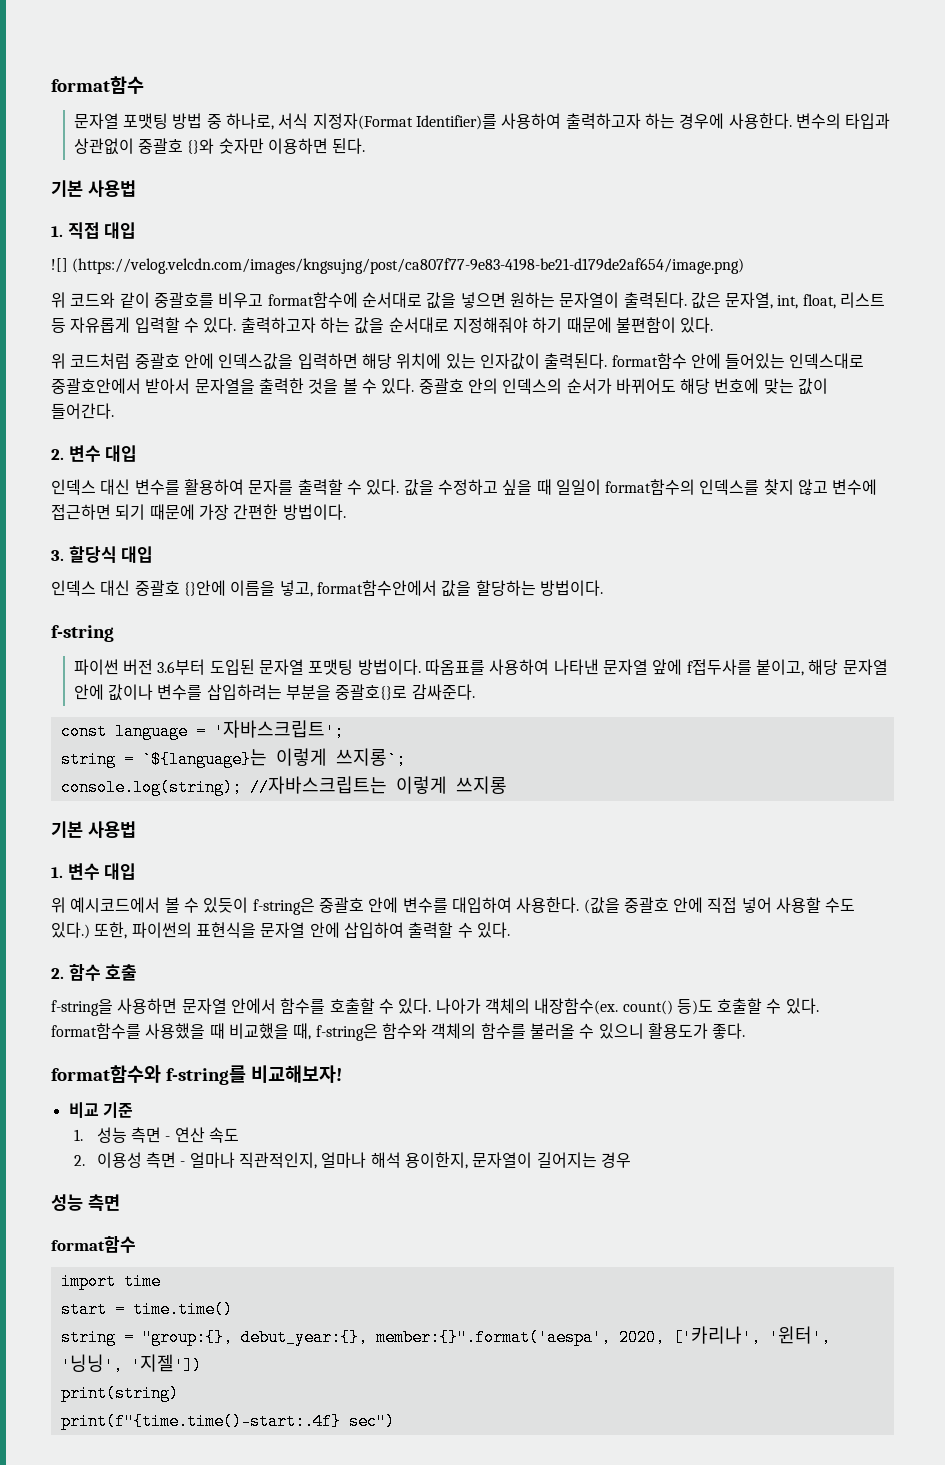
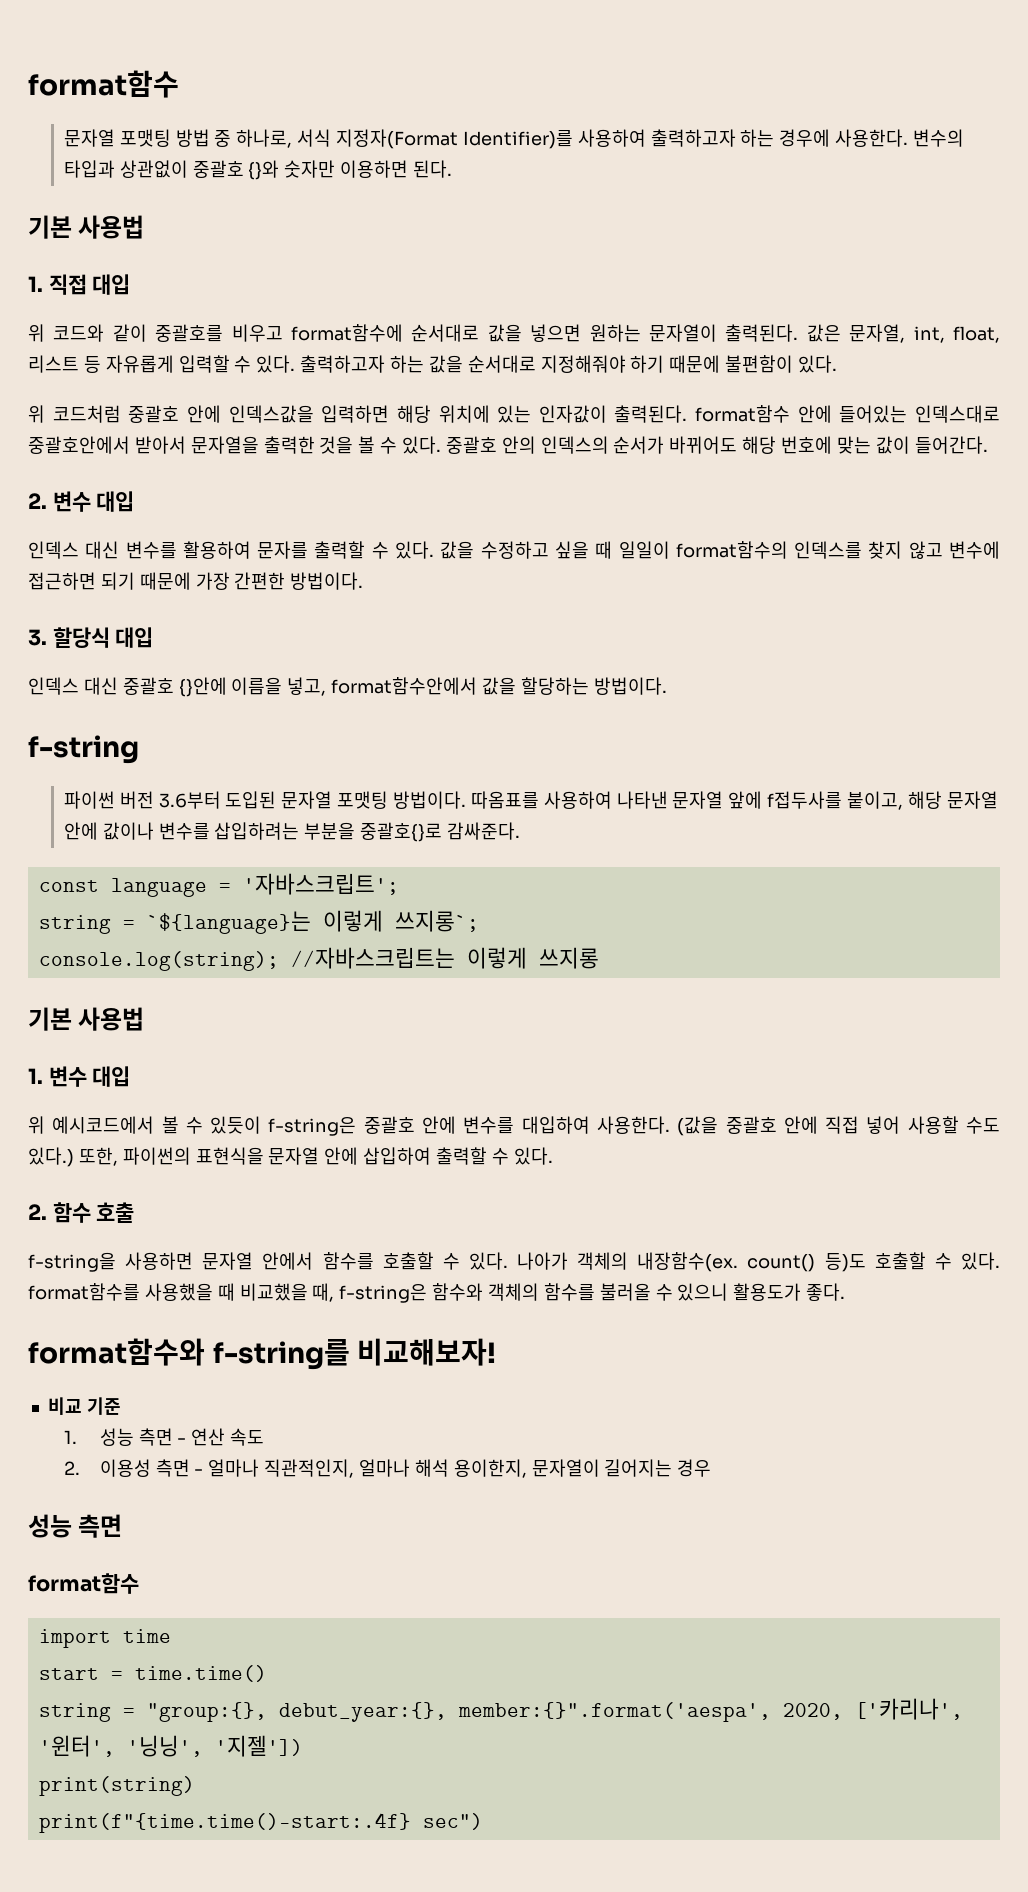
- ![] (https://velog.velcdn.com/images/kngsujng/post/ca807f77-9e83-4198-be21-d179de2af654/image.png)

